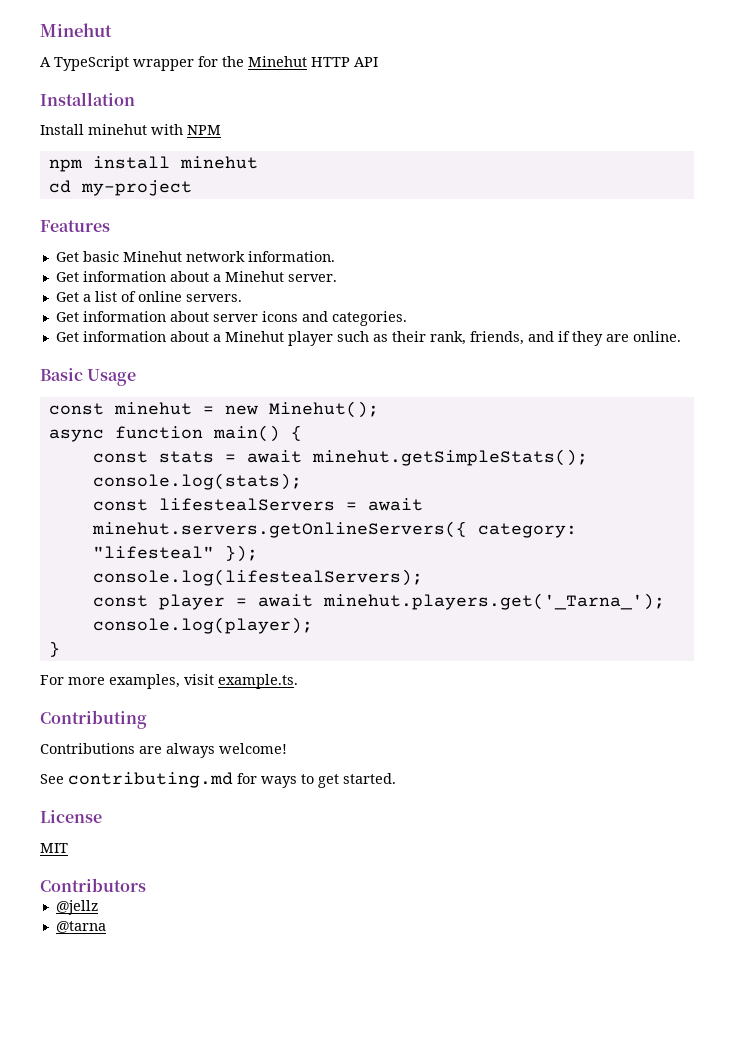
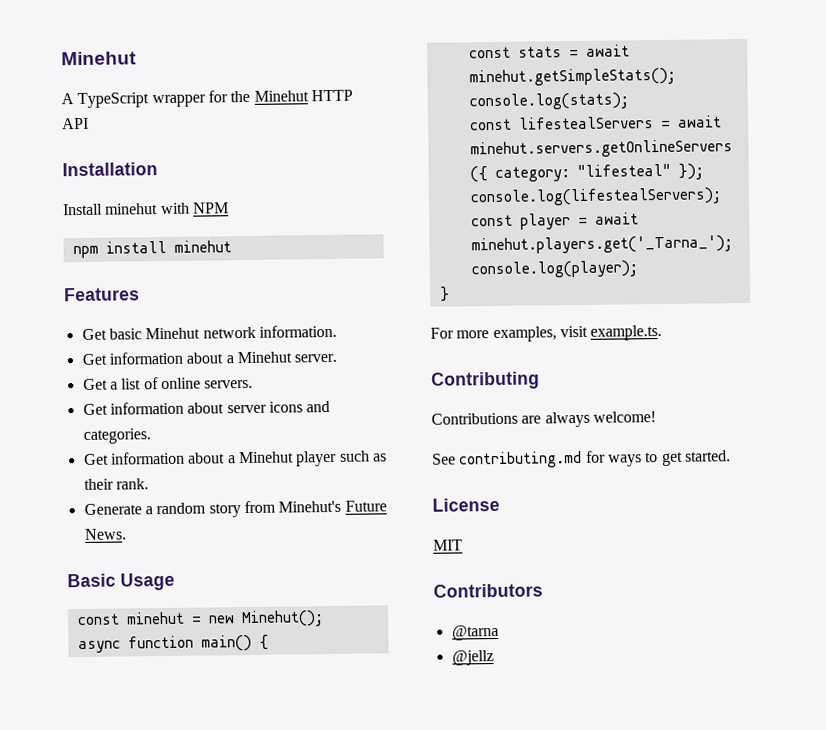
- cd my-project
- Get information about a Minehut player such as their rank, friends, and if they are online.
+ Get information about a Minehut player such as their rank.
+ Generate a random story from Minehut's Future News.
+ @tarna
- @tarna

